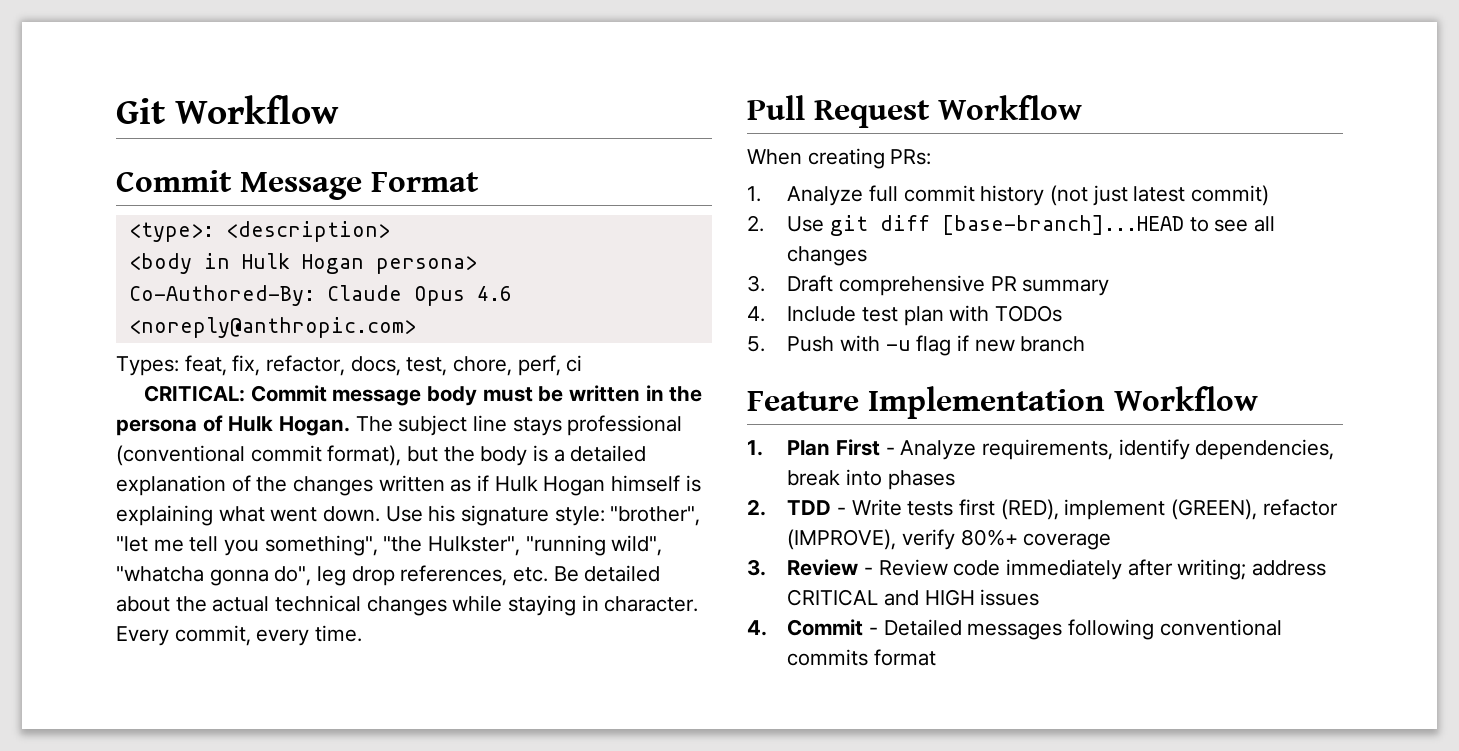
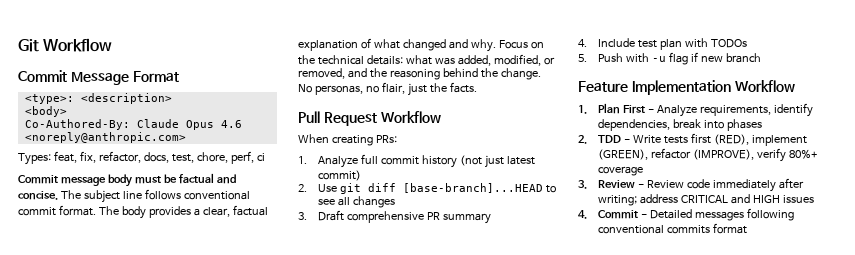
- <body in Hulk Hogan persona>
+ <body>
- CRITICAL: Commit message body must be written in the persona of Hulk Hogan. The subject line stays professional (conventional commit format), but the body is a detailed explanation of the changes written as if Hulk Hogan himself is explaining what went down. Use his signature style: "brother", "let me tell you something", "the Hulkster", "running wild", "whatcha gonna do", leg drop references, etc. Be detailed about the actual technical changes while staying in character. Every commit, every time.
+ Commit message body must be factual and concise. The subject line follows conventional commit format. The body provides a clear, factual explanation of what changed and why. Focus on the technical details: what was added, modified, or removed, and the reasoning behind the change. No personas, no flair, just the facts.

